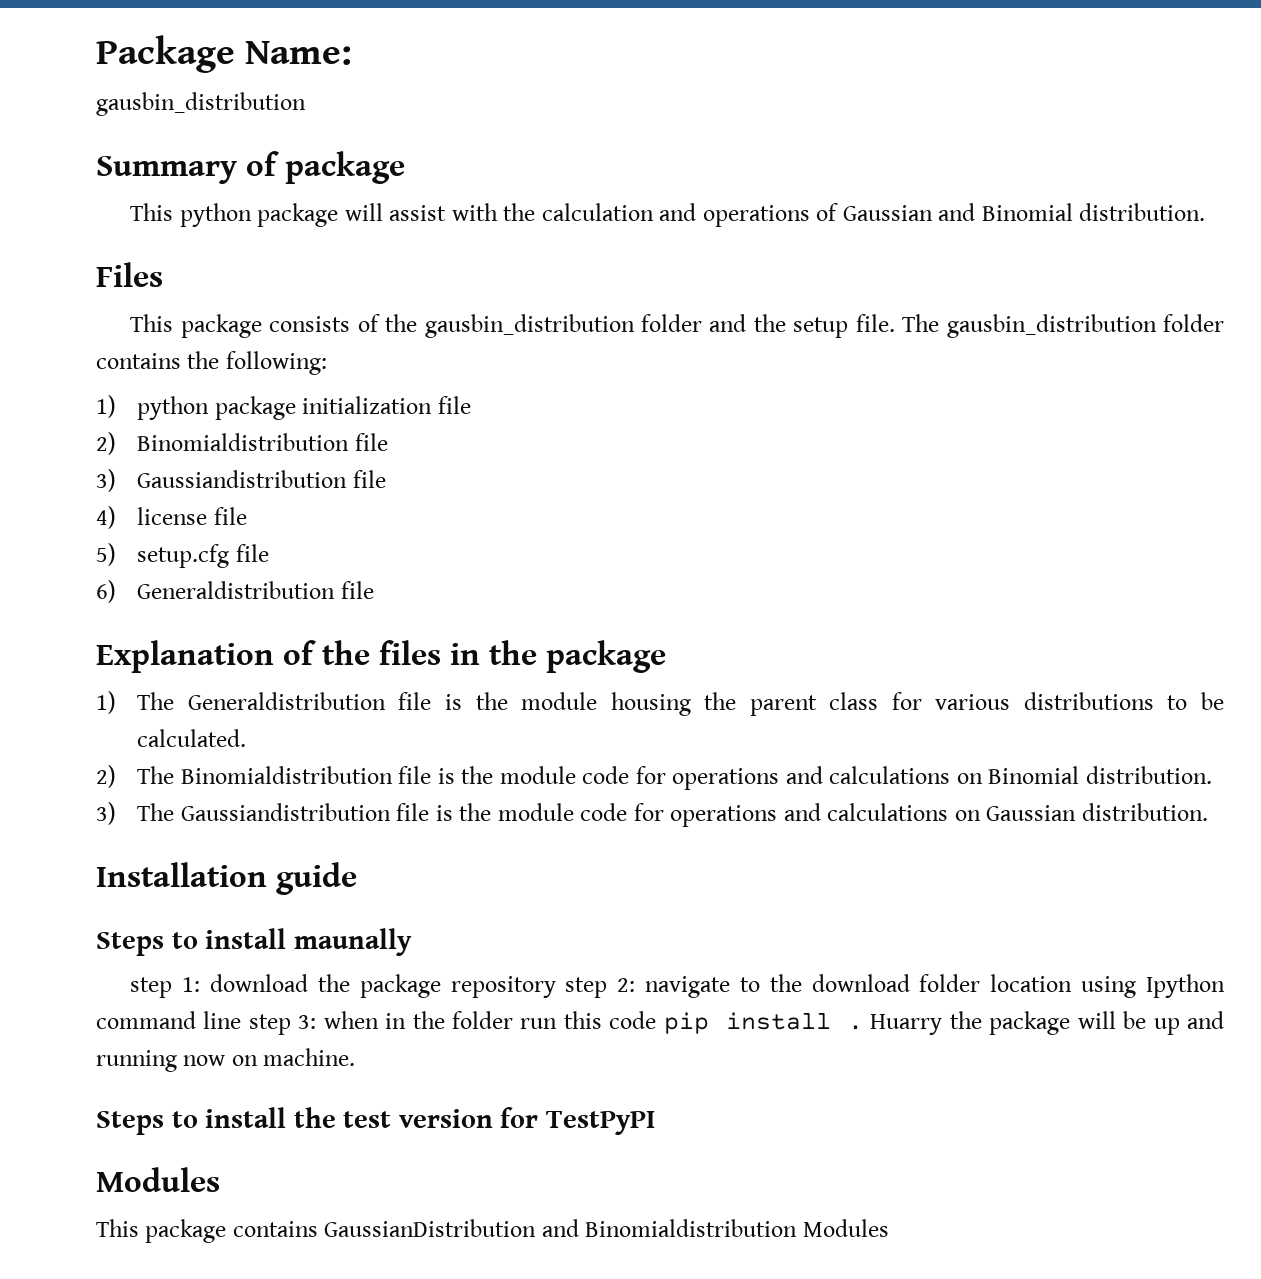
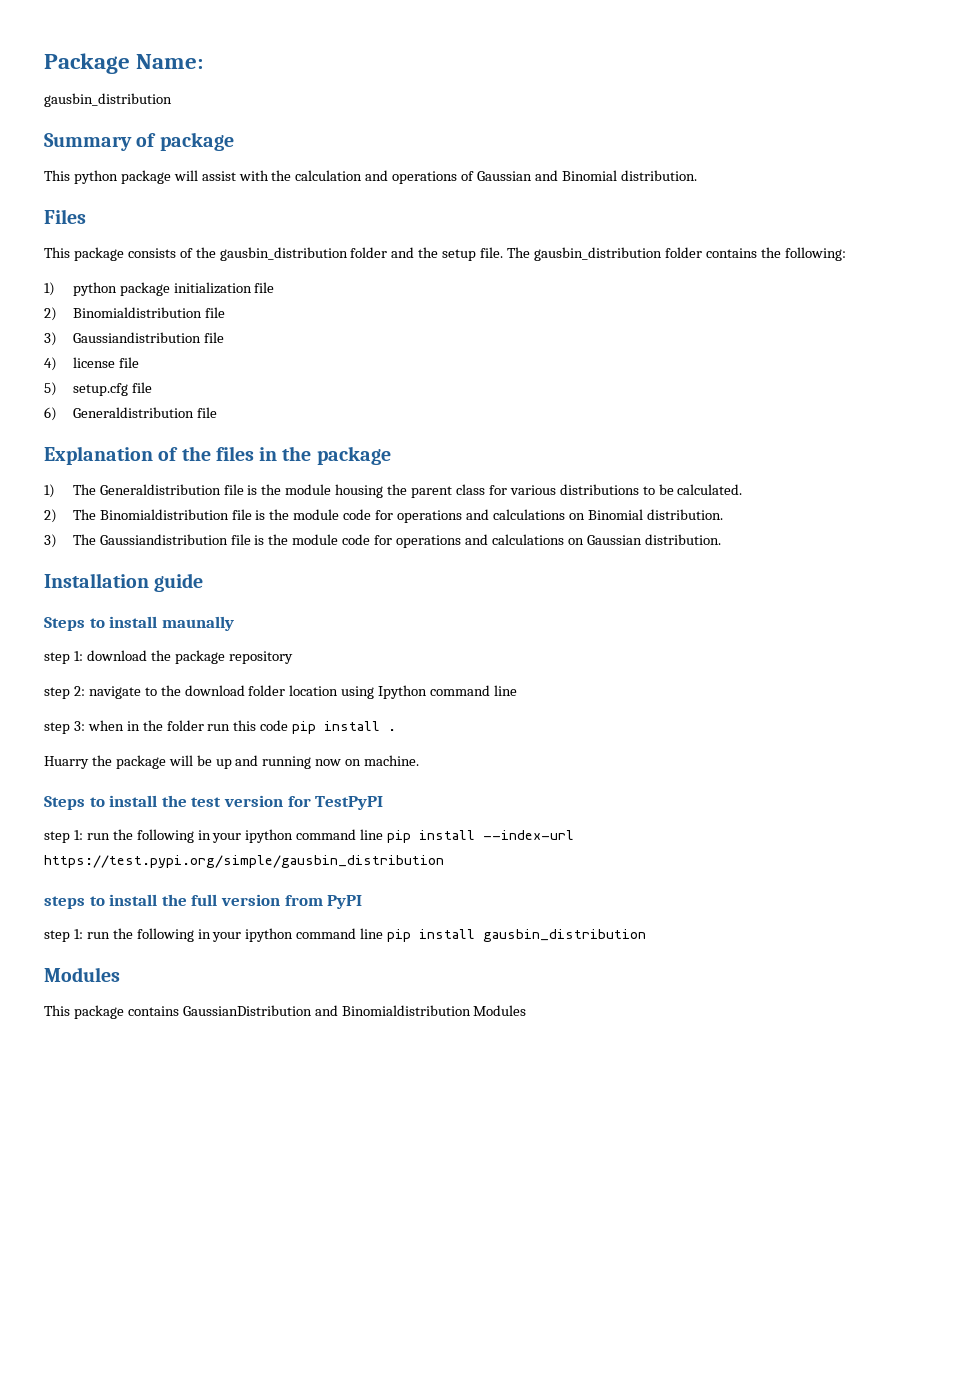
- step 1: download the package repository step 2: navigate to the download folder location using Ipython command line step 3: when in the folder run this code pip install . Huarry the package will be up and running now on machine.
+ step 1: download the package repository
+ step 2: navigate to the download folder location using Ipython command line
+ step 3: when in the folder run this code pip install .
+ Huarry the package will be up and running now on machine.
+ step 1: run the following in your ipython command line pip install --index-url https://test.pypi.org/simple/gausbin_distribution
+ steps to install the full version from PyPI
+ step 1: run the following in your ipython command line pip install gausbin_distribution

